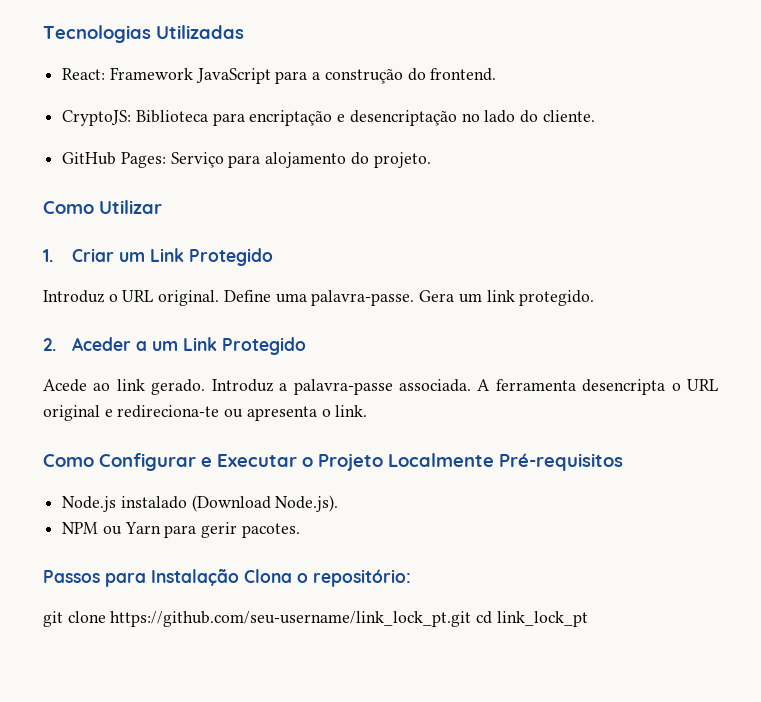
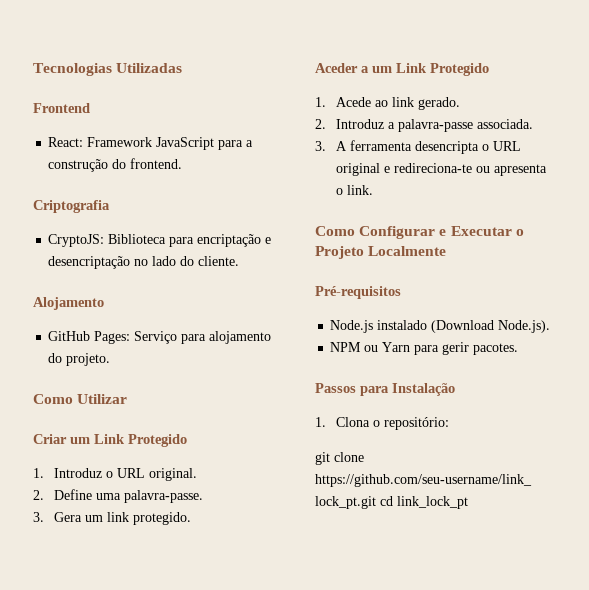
+ Frontend
+ Criptografia
+ Alojamento
- 1. Criar um Link Protegido
+ Criar um Link Protegido
- Introduz o URL original. Define uma palavra-passe. Gera um link protegido.
+ 1. Introduz o URL original.
+ 2. Define uma palavra-passe.
+ 3. Gera um link protegido.
- 2. Aceder a um Link Protegido
+ Aceder a um Link Protegido
- Acede ao link gerado. Introduz a palavra-passe associada. A ferramenta desencripta o URL original e redireciona-te ou apresenta o link.
+ 1. Acede ao link gerado.
+ 2. Introduz a palavra-passe associada.
+ 3. A ferramenta desencripta o URL original e redireciona-te ou apresenta o link.
- Como Configurar e Executar o Projeto Localmente Pré-requisitos
+ Como Configurar e Executar o Projeto Localmente
+ Pré-requisitos
- Passos para Instalação Clona o repositório:
+ Passos para Instalação
+ 1. Clona o repositório:

